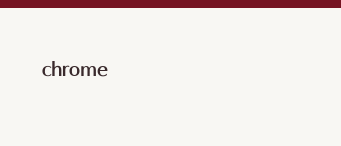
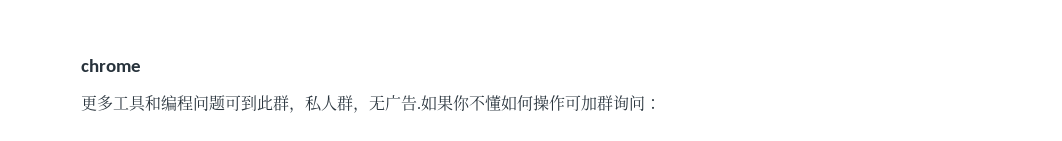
+ 更多工具和编程问题可到此群，私人群，无广告.如果你不懂如何操作可加群询问：

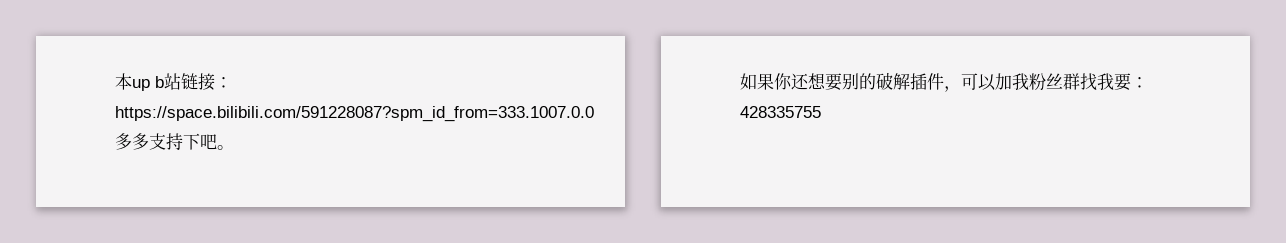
- chrome
- 更多工具和编程问题可到此群，私人群，无广告.如果你不懂如何操作可加群询问：
+ 本up b站链接：https://space.bilibili.com/591228087?spm_id_from=333.1007.0.0多多支持下吧。
+ 如果你还想要别的破解插件，可以加我粉丝群找我要：428335755

